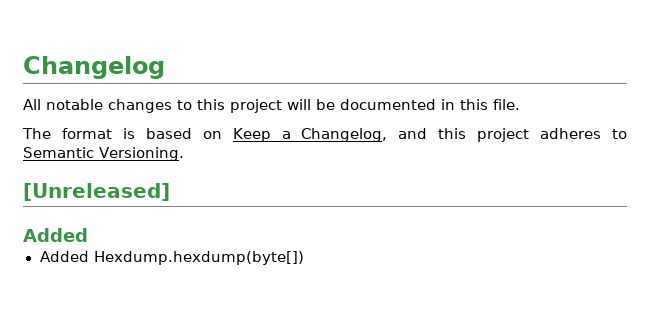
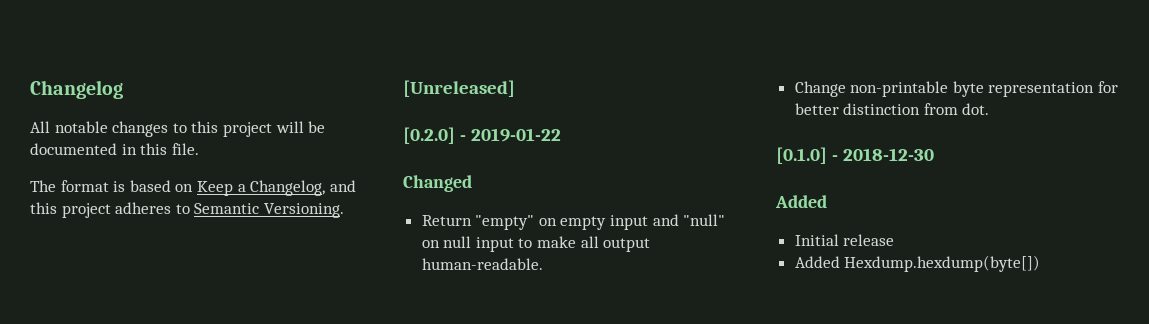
  [Unreleased]
+ [0.2.0] - 2019-01-22
+ Changed
+ Return "empty" on empty input and "null" on null input to make all output human-readable.
+ Change non-printable byte representation for better distinction from dot.
+ [0.1.0] - 2018-12-30
  Added
+ Initial release

